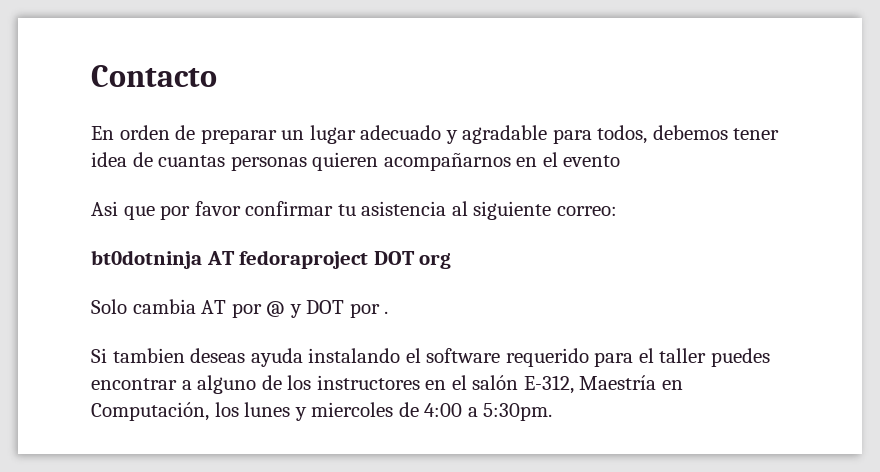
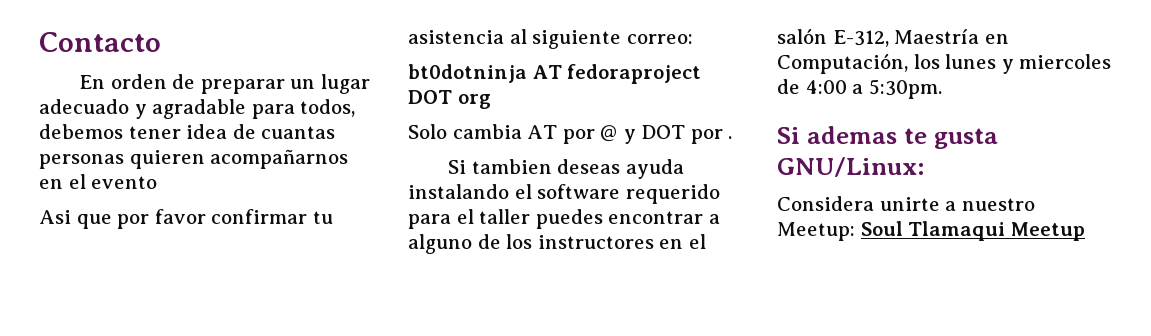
+ Si ademas te gusta GNU/Linux:
+ Considera unirte a nuestro Meetup: Soul Tlamaqui Meetup

